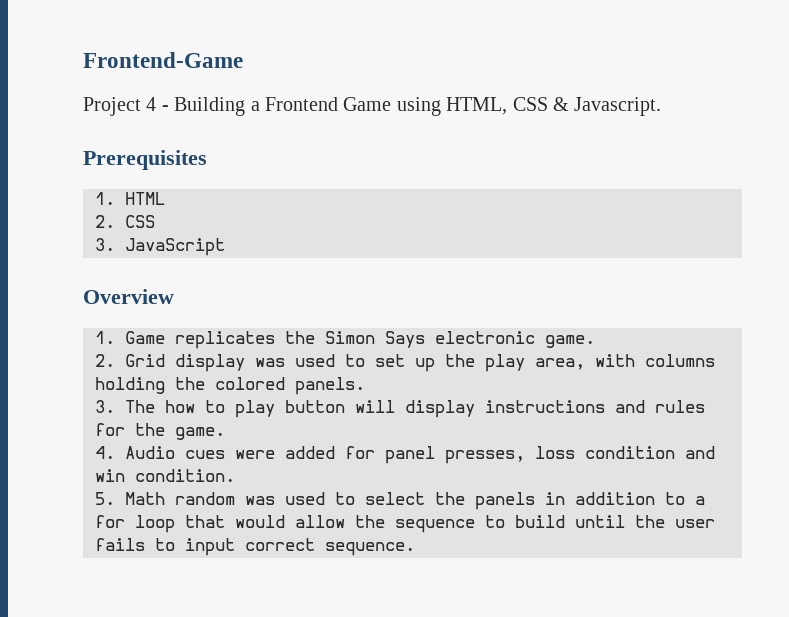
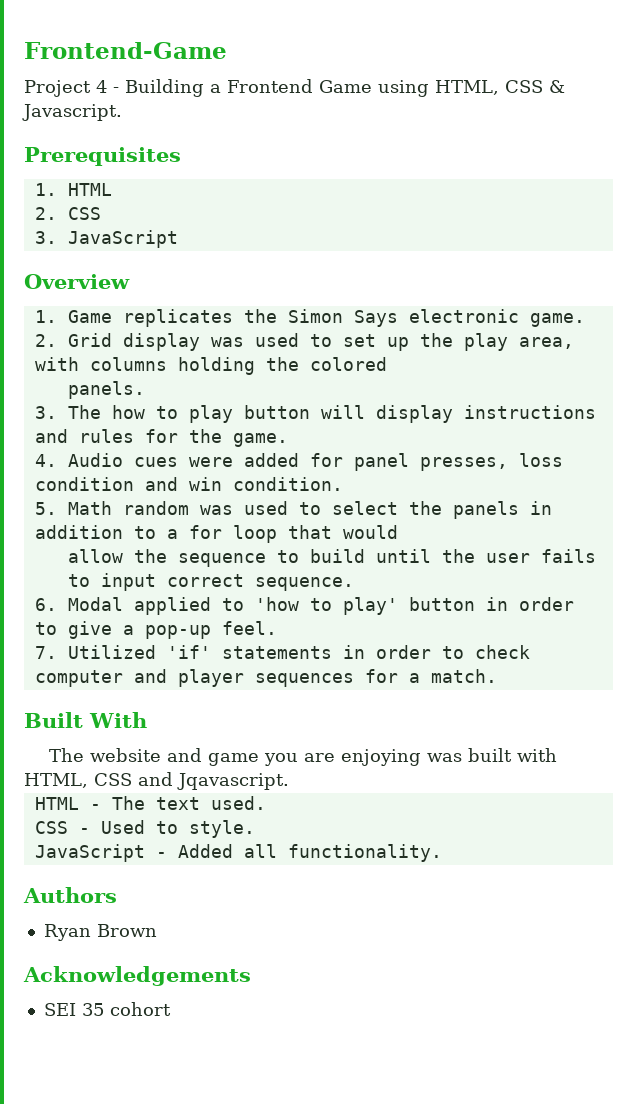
- 2. Grid display was used to set up the play area, with columns holding the colored panels.
+ 2. Grid display was used to set up the play area, with columns holding the colored
+ panels.
- 5. Math random was used to select the panels in addition to a for loop that would allow the sequence to build until the user fails to input correct sequence.
+ 5. Math random was used to select the panels in addition to a for loop that would
+ allow the sequence to build until the user fails to input correct sequence.
+ 6. Modal applied to 'how to play' button in order to give a pop-up feel.
+ 7. Utilized 'if' statements in order to check computer and player sequences for a match.
+ Built With
+ The website and game you are enjoying was built with HTML, CSS and Jqavascript.
+ HTML - The text used.
+ CSS - Used to style.
+ JavaScript - Added all functionality.
+ Authors
+ Ryan Brown
+ Acknowledgements
+ SEI 35 cohort

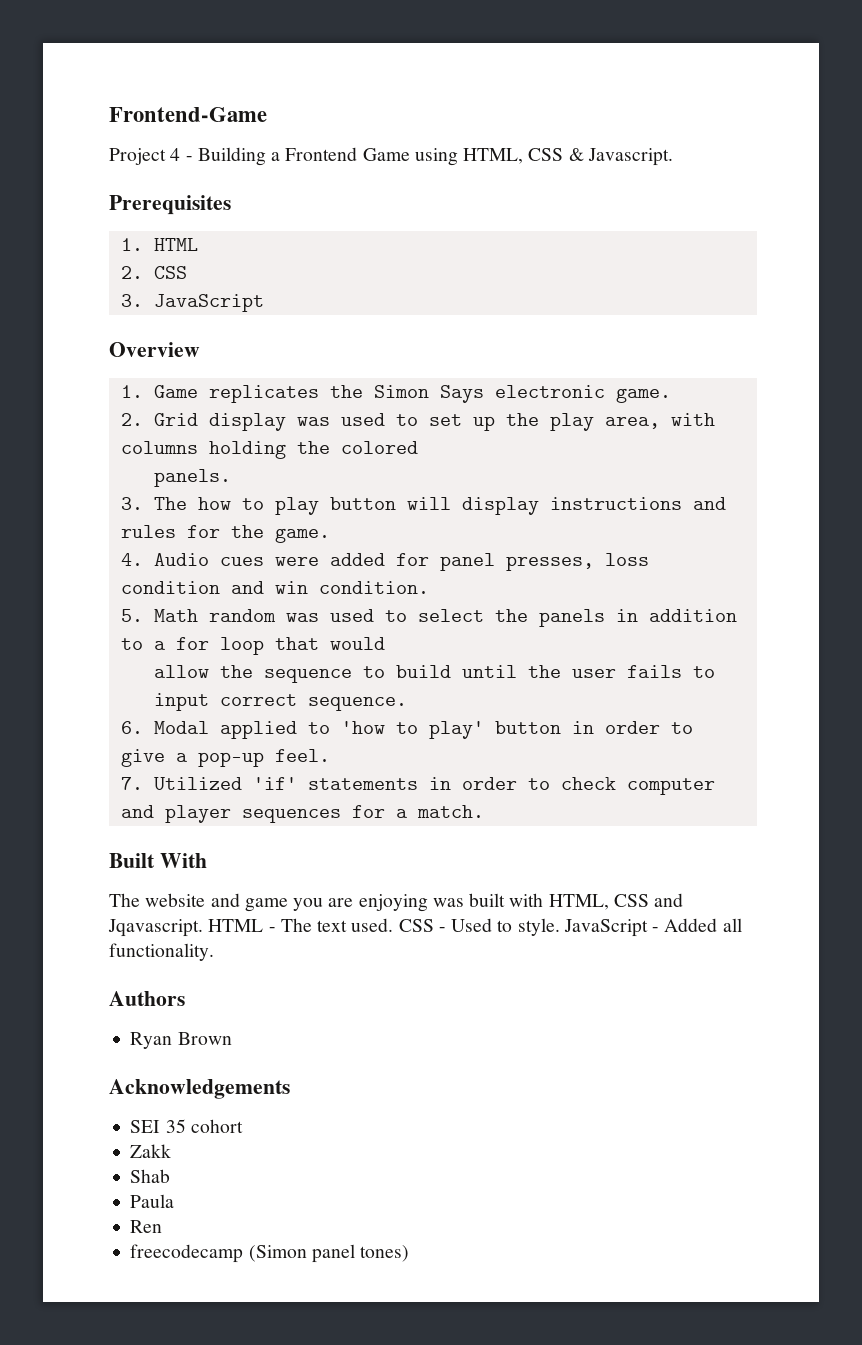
- The website and game you are enjoying was built with HTML, CSS and Jqavascript.
- HTML - The text used.
- CSS - Used to style.
- JavaScript - Added all functionality.
+ The website and game you are enjoying was built with HTML, CSS and Jqavascript. HTML - The text used. CSS - Used to style. JavaScript - Added all functionality.
+ Zakk
+ Shab
+ Paula
+ Ren
+ freecodecamp (Simon panel tones)

